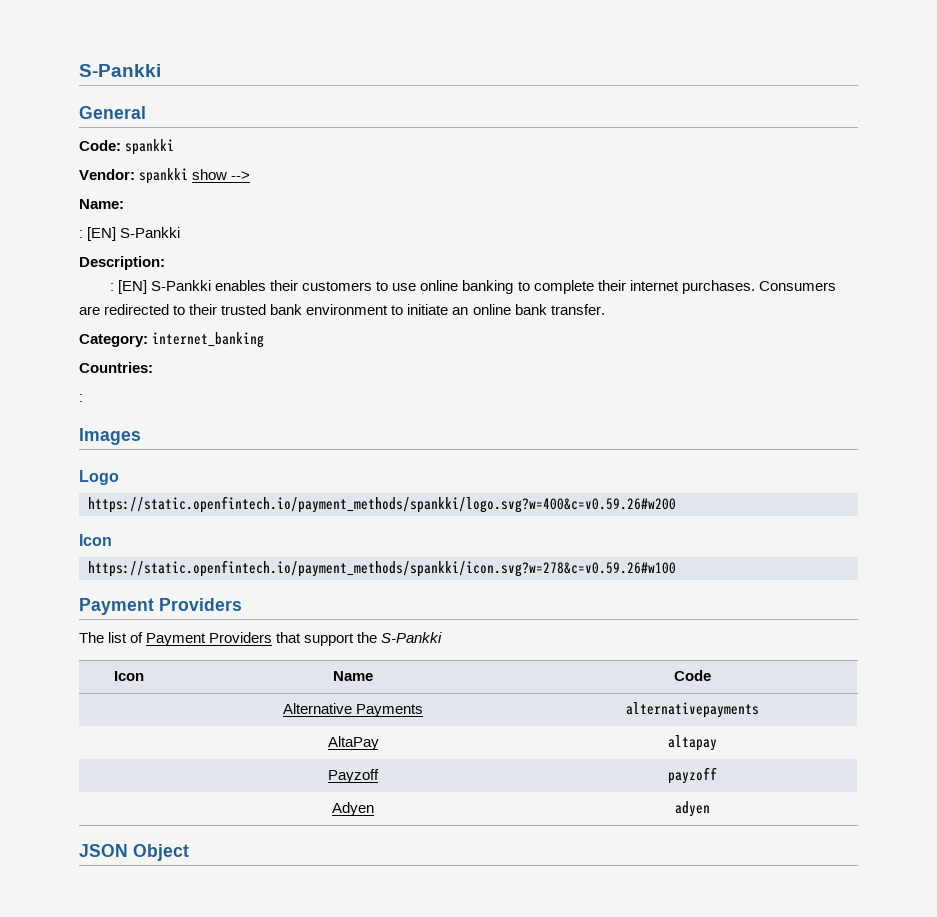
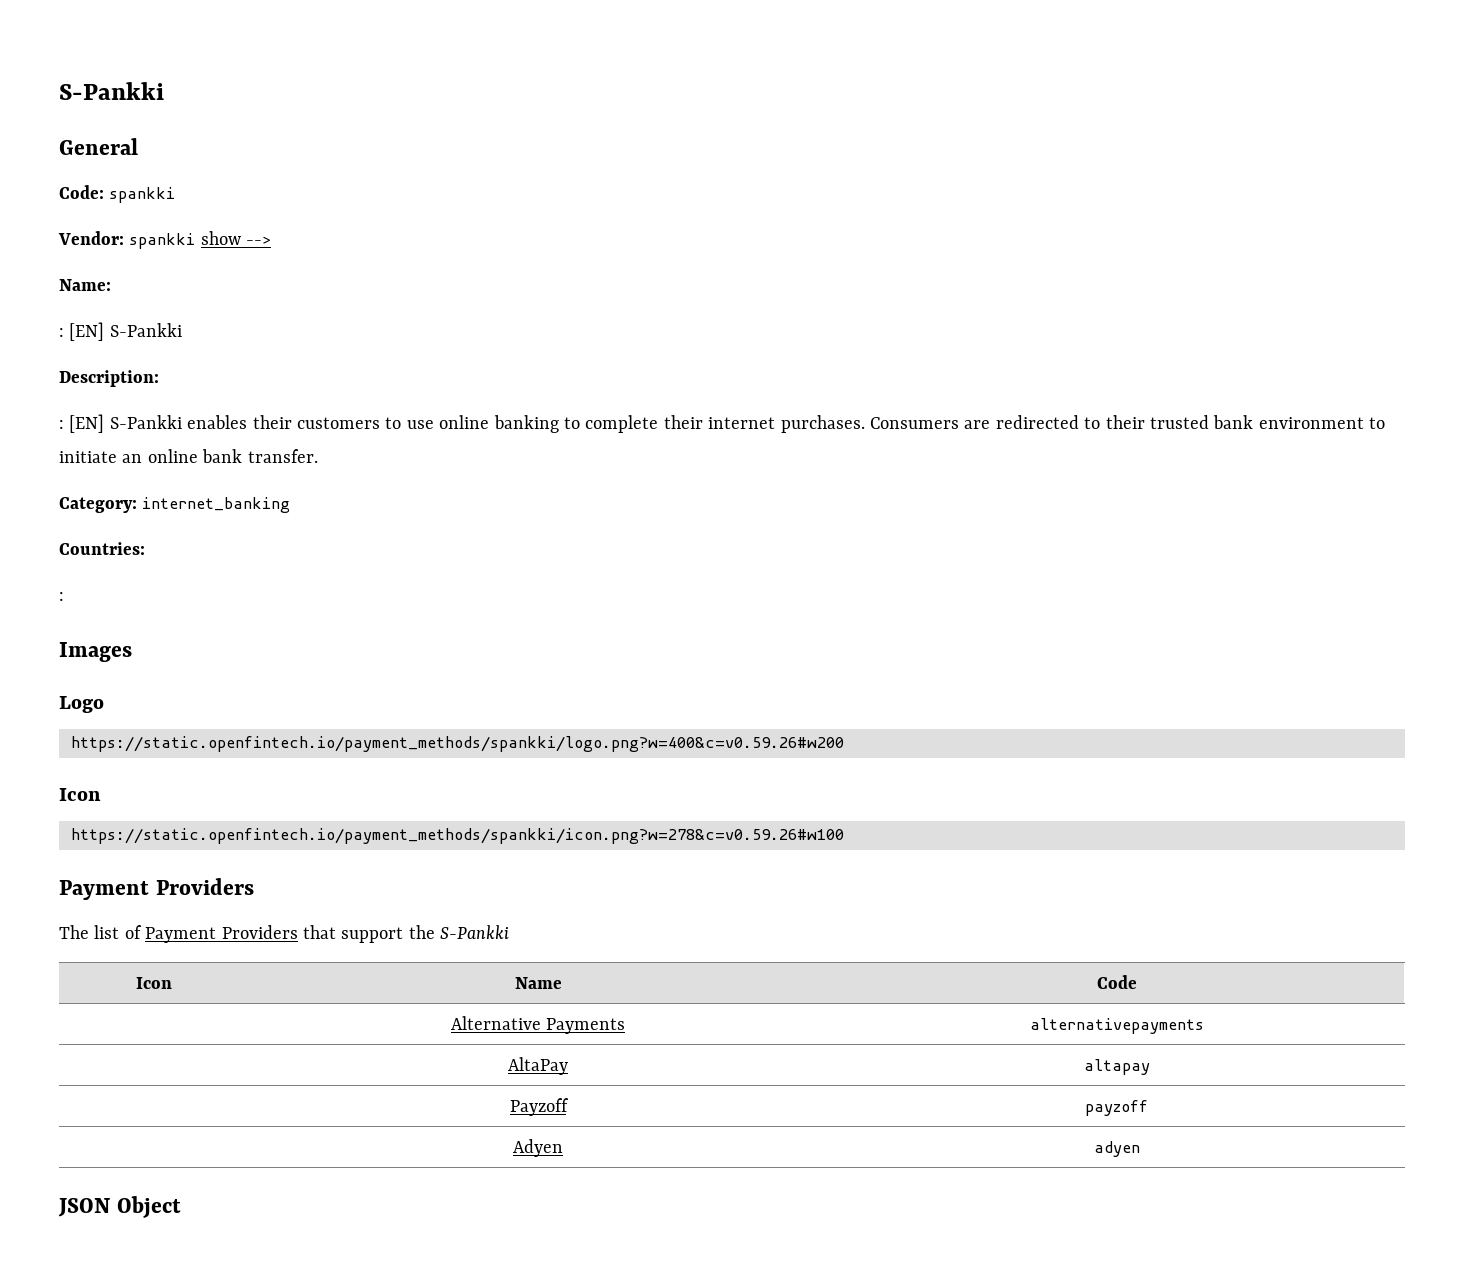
- https://static.openfintech.io/payment_methods/spankki/logo.svg?w=400&c=v0.59.26#w200
+ https://static.openfintech.io/payment_methods/spankki/logo.png?w=400&c=v0.59.26#w200
- https://static.openfintech.io/payment_methods/spankki/icon.svg?w=278&c=v0.59.26#w100
+ https://static.openfintech.io/payment_methods/spankki/icon.png?w=278&c=v0.59.26#w100

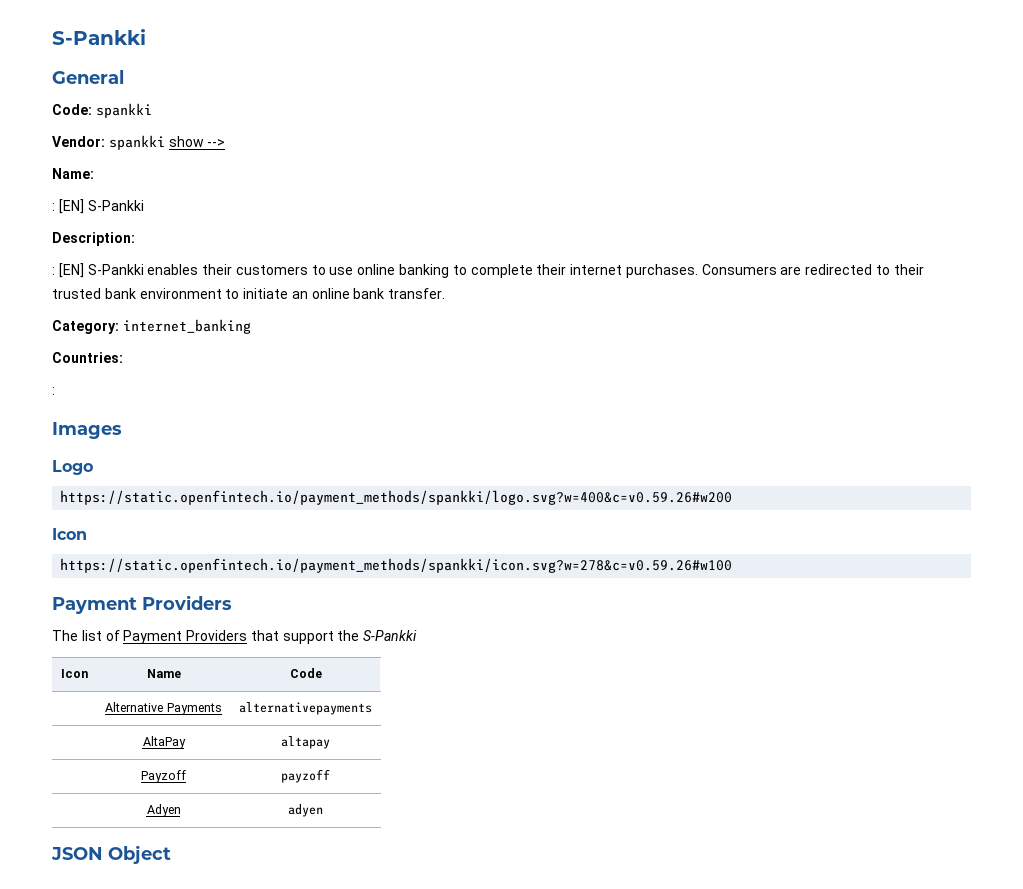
- https://static.openfintech.io/payment_methods/spankki/logo.png?w=400&c=v0.59.26#w200
+ https://static.openfintech.io/payment_methods/spankki/logo.svg?w=400&c=v0.59.26#w200
- https://static.openfintech.io/payment_methods/spankki/icon.png?w=278&c=v0.59.26#w100
+ https://static.openfintech.io/payment_methods/spankki/icon.svg?w=278&c=v0.59.26#w100

